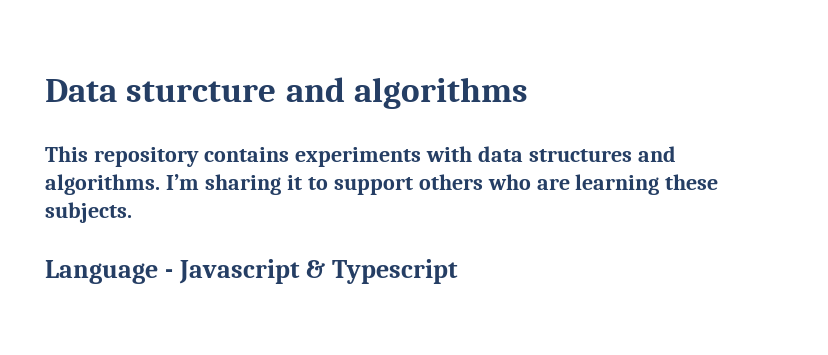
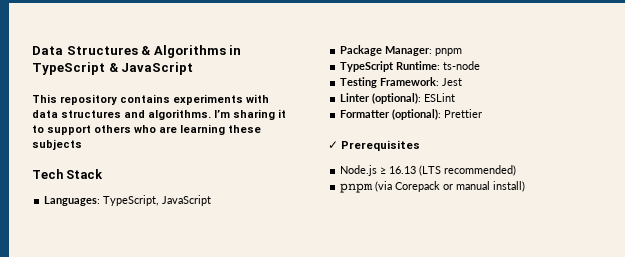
- Data sturcture and algorithms
+ Data Structures & Algorithms in TypeScript & JavaScript
- I’m sharing it to support others who are learning these subjects.
- Language - Javascript & Typescript
+ I’m sharing it to support others who are learning these subjects
+ Tech Stack
+ Languages: TypeScript, JavaScript
+ Package Manager: pnpm
+ TypeScript Runtime: ts-node
+ Testing Framework: Jest
+ Linter (optional): ESLint
+ Formatter (optional): Prettier
+ ✓ Prerequisites
+ Node.js ≥ 16.13 (LTS recommended)
+ pnpm (via Corepack or manual install)

